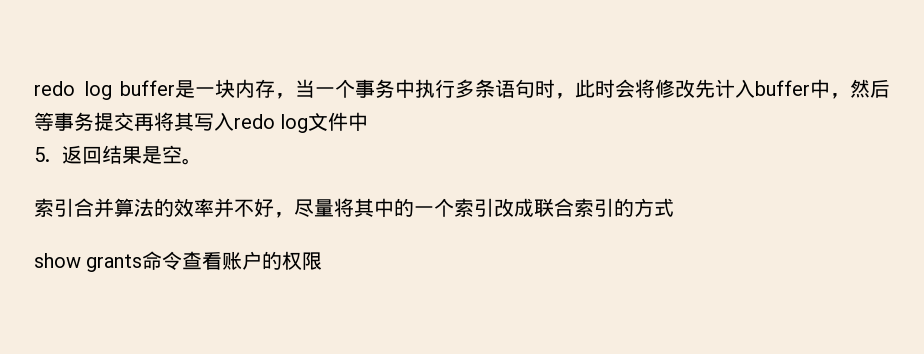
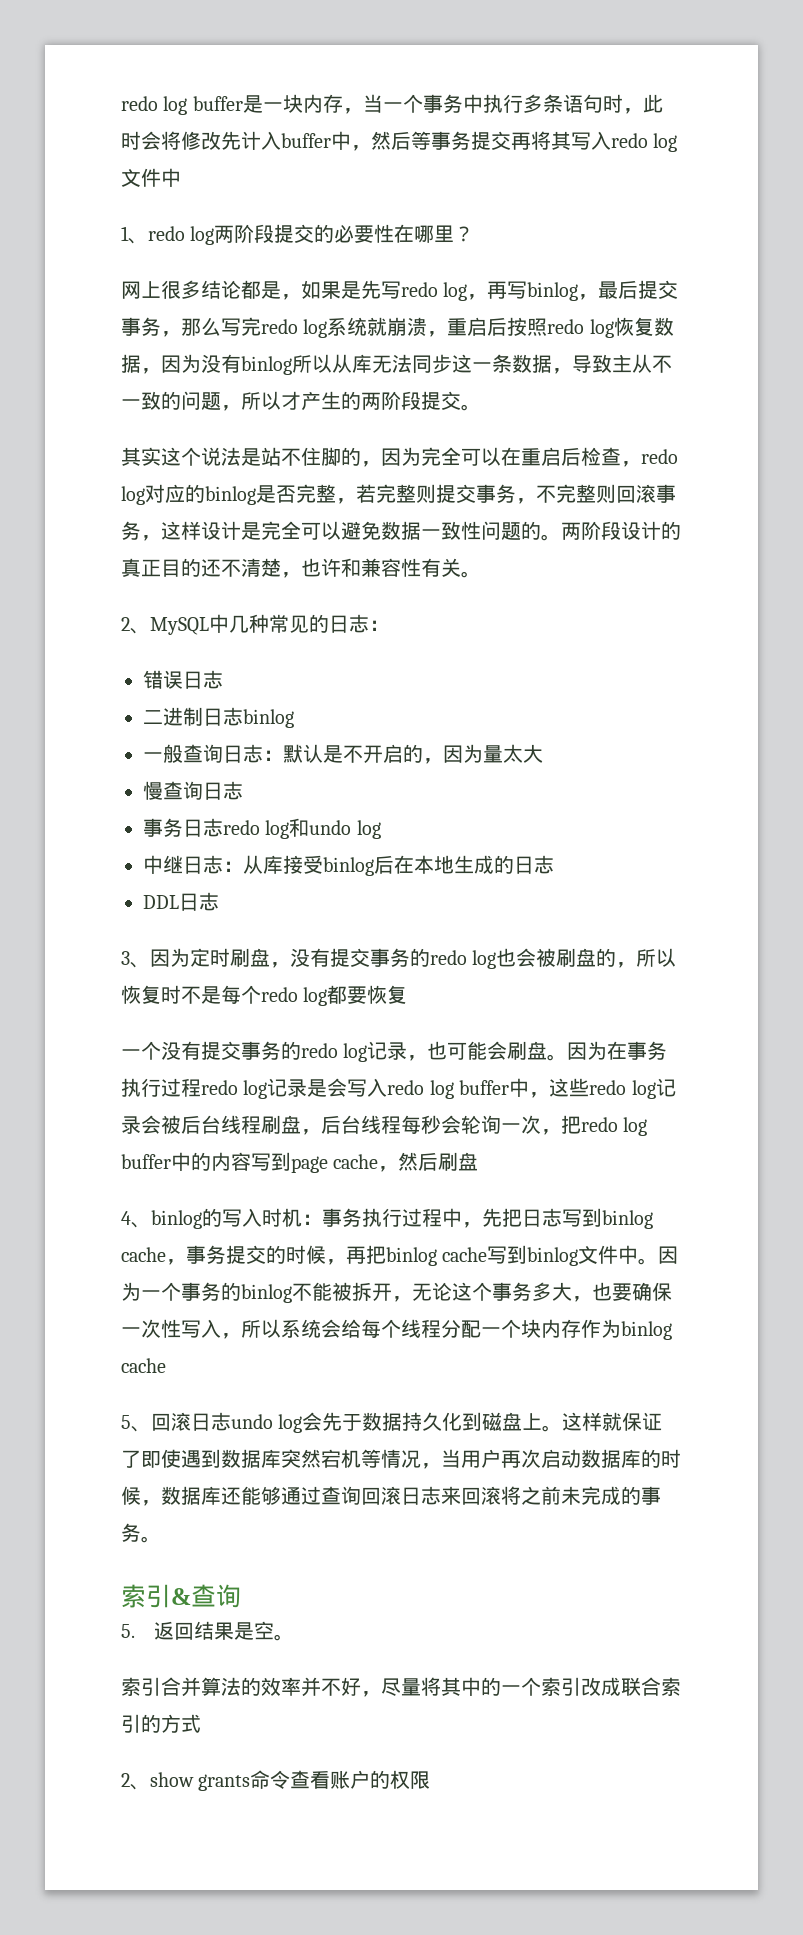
+ 1、redo log两阶段提交的必要性在哪里？
+ 网上很多结论都是，如果是先写redo log，再写binlog，最后提交事务，那么写完redo log系统就崩溃，重启后按照redo log恢复数据，因为没有binlog所以从库无法同步这一条数据，导致主从不一致的问题，所以才产生的两阶段提交。
+ 其实这个说法是站不住脚的，因为完全可以在重启后检查，redo log对应的binlog是否完整，若完整则提交事务，不完整则回滚事务，这样设计是完全可以避免数据一致性问题的。两阶段设计的真正目的还不清楚，也许和兼容性有关。
+ 2、MySQL中几种常见的日志：
+ 错误日志
+ 二进制日志binlog
+ 一般查询日志：默认是不开启的，因为量太大
+ 慢查询日志
+ 事务日志redo log和undo log
+ 中继日志：从库接受binlog后在本地生成的日志
+ DDL日志
+ 3、因为定时刷盘，没有提交事务的redo log也会被刷盘的，所以恢复时不是每个redo log都要恢复
+ 一个没有提交事务的redo log记录，也可能会刷盘。因为在事务执行过程redo log记录是会写入redo log buffer中，这些redo log记录会被后台线程刷盘，后台线程每秒会轮询一次，把redo log buffer中的内容写到page cache，然后刷盘
+ 4、binlog的写入时机：事务执行过程中，先把日志写到binlog cache，事务提交的时候，再把binlog cache写到binlog文件中。因为一个事务的binlog不能被拆开，无论这个事务多大，也要确保一次性写入，所以系统会给每个线程分配一个块内存作为binlog cache
+ 5、回滚日志undo log会先于数据持久化到磁盘上。这样就保证了即使遇到数据库突然宕机等情况，当用户再次启动数据库的时候，数据库还能够通过查询回滚日志来回滚将之前未完成的事务。
+ 索引&查询
- show grants命令查看账户的权限
+ 2、show grants命令查看账户的权限

